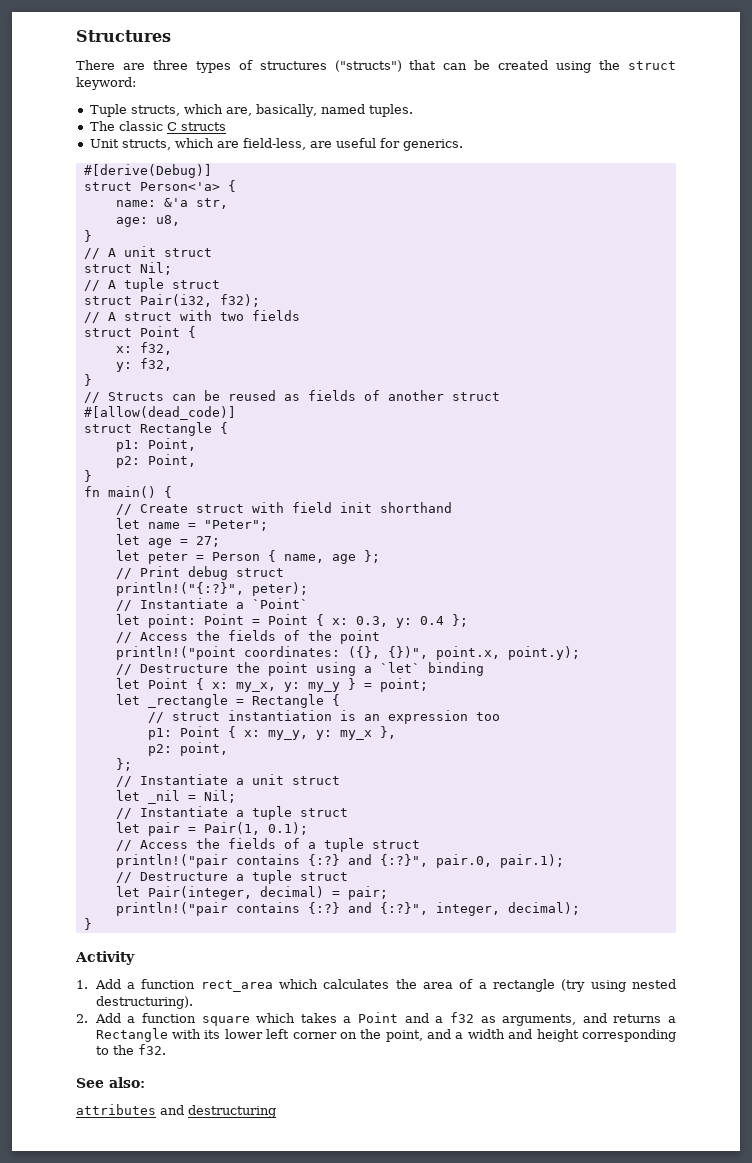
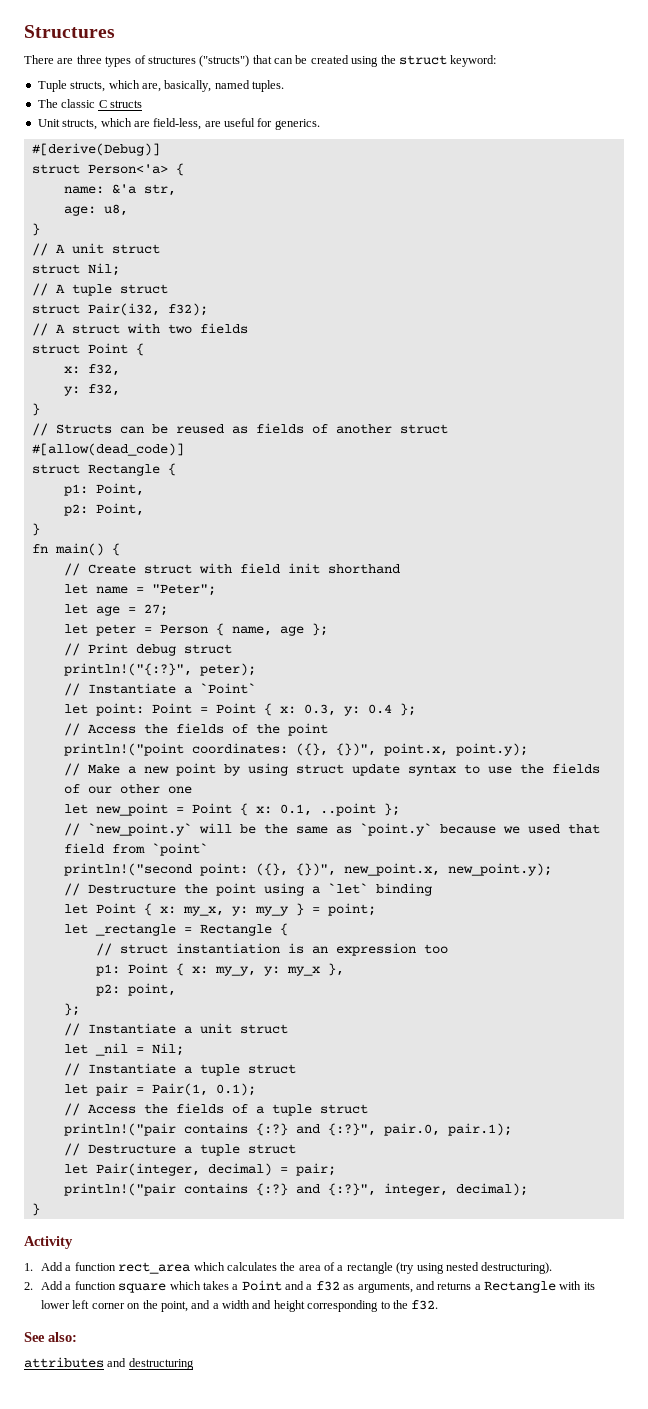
+ // Make a new point by using struct update syntax to use the fields of our other one
+ let new_point = Point { x: 0.1, ..point };
+ // `new_point.y` will be the same as `point.y` because we used that field from `point`
+ println!("second point: ({}, {})", new_point.x, new_point.y);

